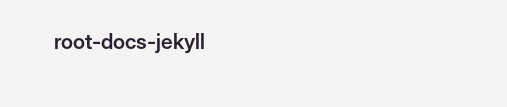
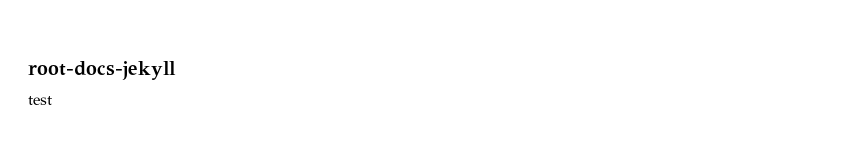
+ test

